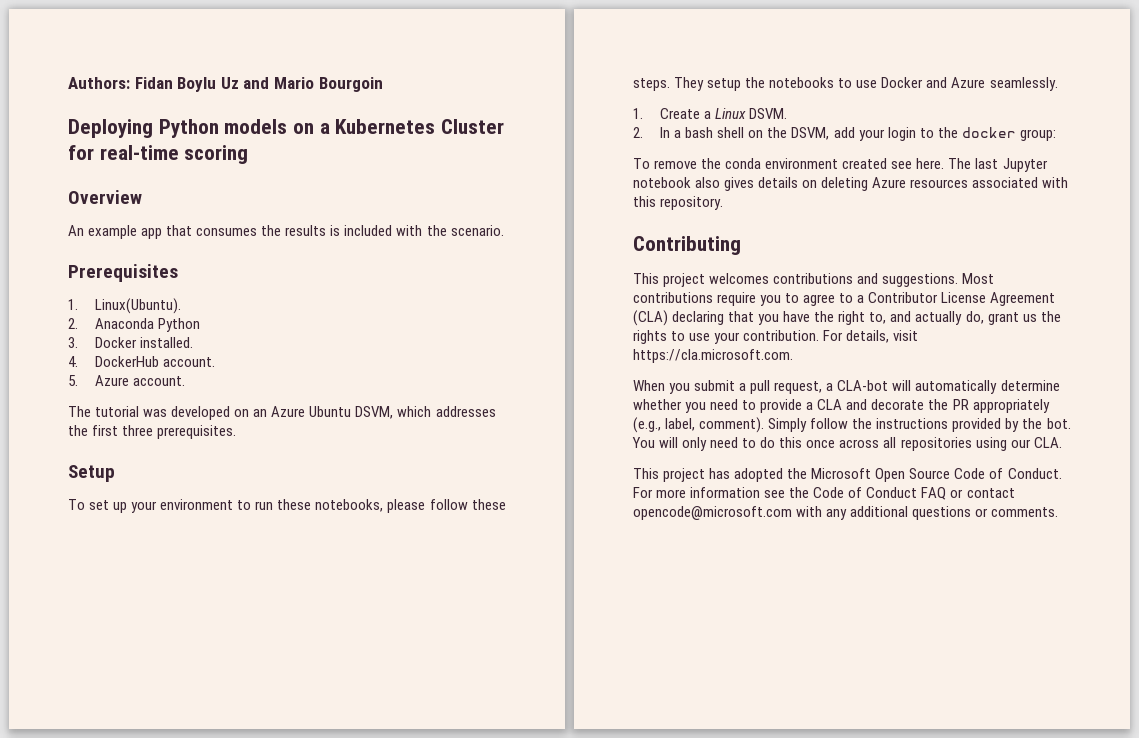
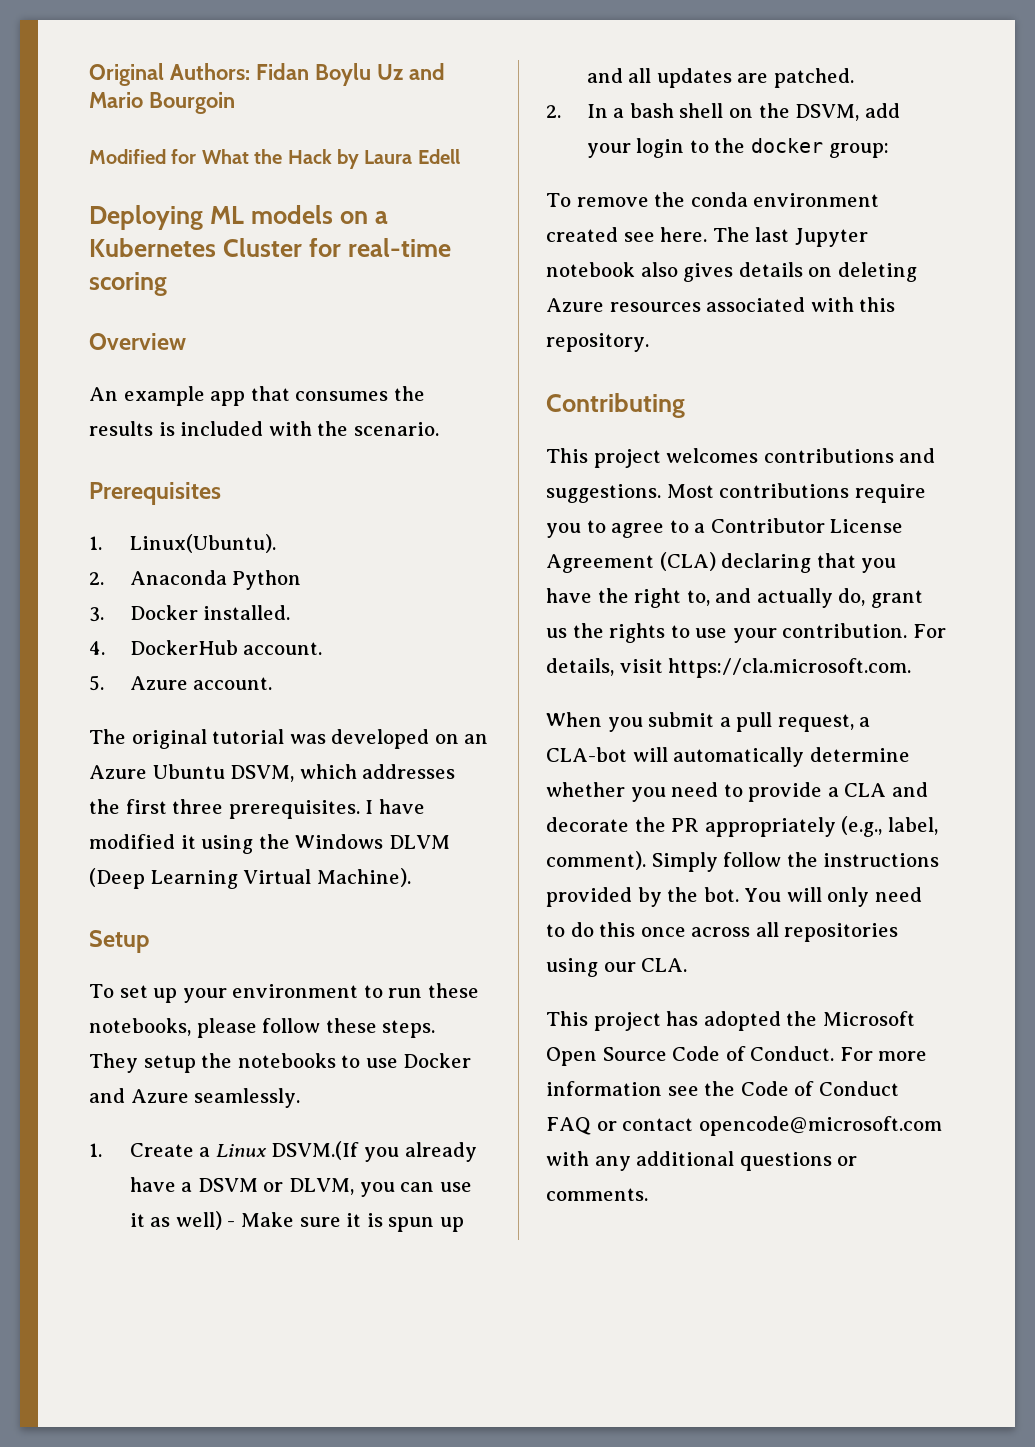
- Authors: Fidan Boylu Uz and Mario Bourgoin
+ Original Authors: Fidan Boylu Uz and Mario Bourgoin
+ Modified for What the Hack by Laura Edell
- Deploying Python models on a Kubernetes Cluster for real-time scoring
+ Deploying ML models on a Kubernetes Cluster for real-time scoring
- The tutorial was developed on an Azure Ubuntu DSVM, which addresses the first three prerequisites.
+ The original tutorial was developed on an Azure Ubuntu DSVM, which addresses the first three prerequisites. I have modified it using the Windows DLVM (Deep Learning Virtual Machine).
- 1. Create a Linux DSVM.
+ 1. Create a Linux DSVM.(If you already have a DSVM or DLVM, you can use it as well) - Make sure it is spun up and all updates are patched.

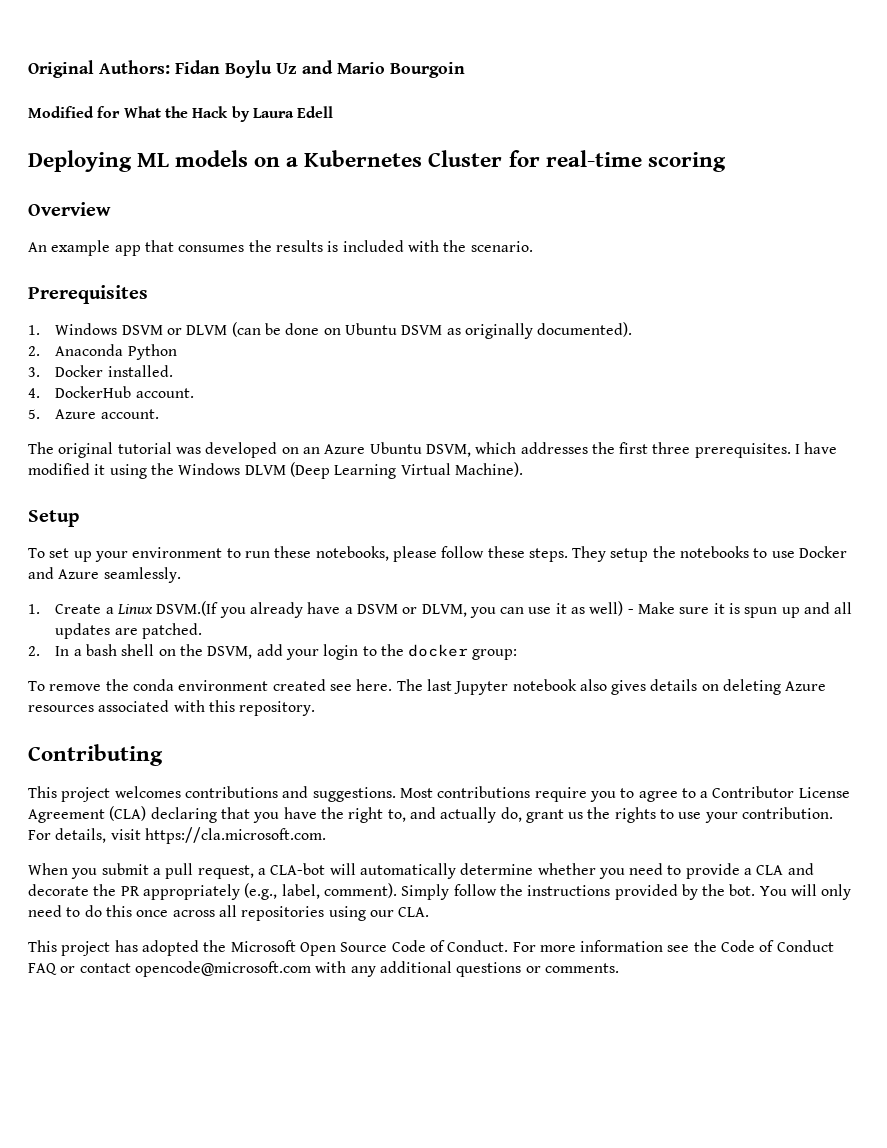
- 1. Linux(Ubuntu).
+ 1. Windows DSVM or DLVM (can be done on Ubuntu DSVM as originally documented).

